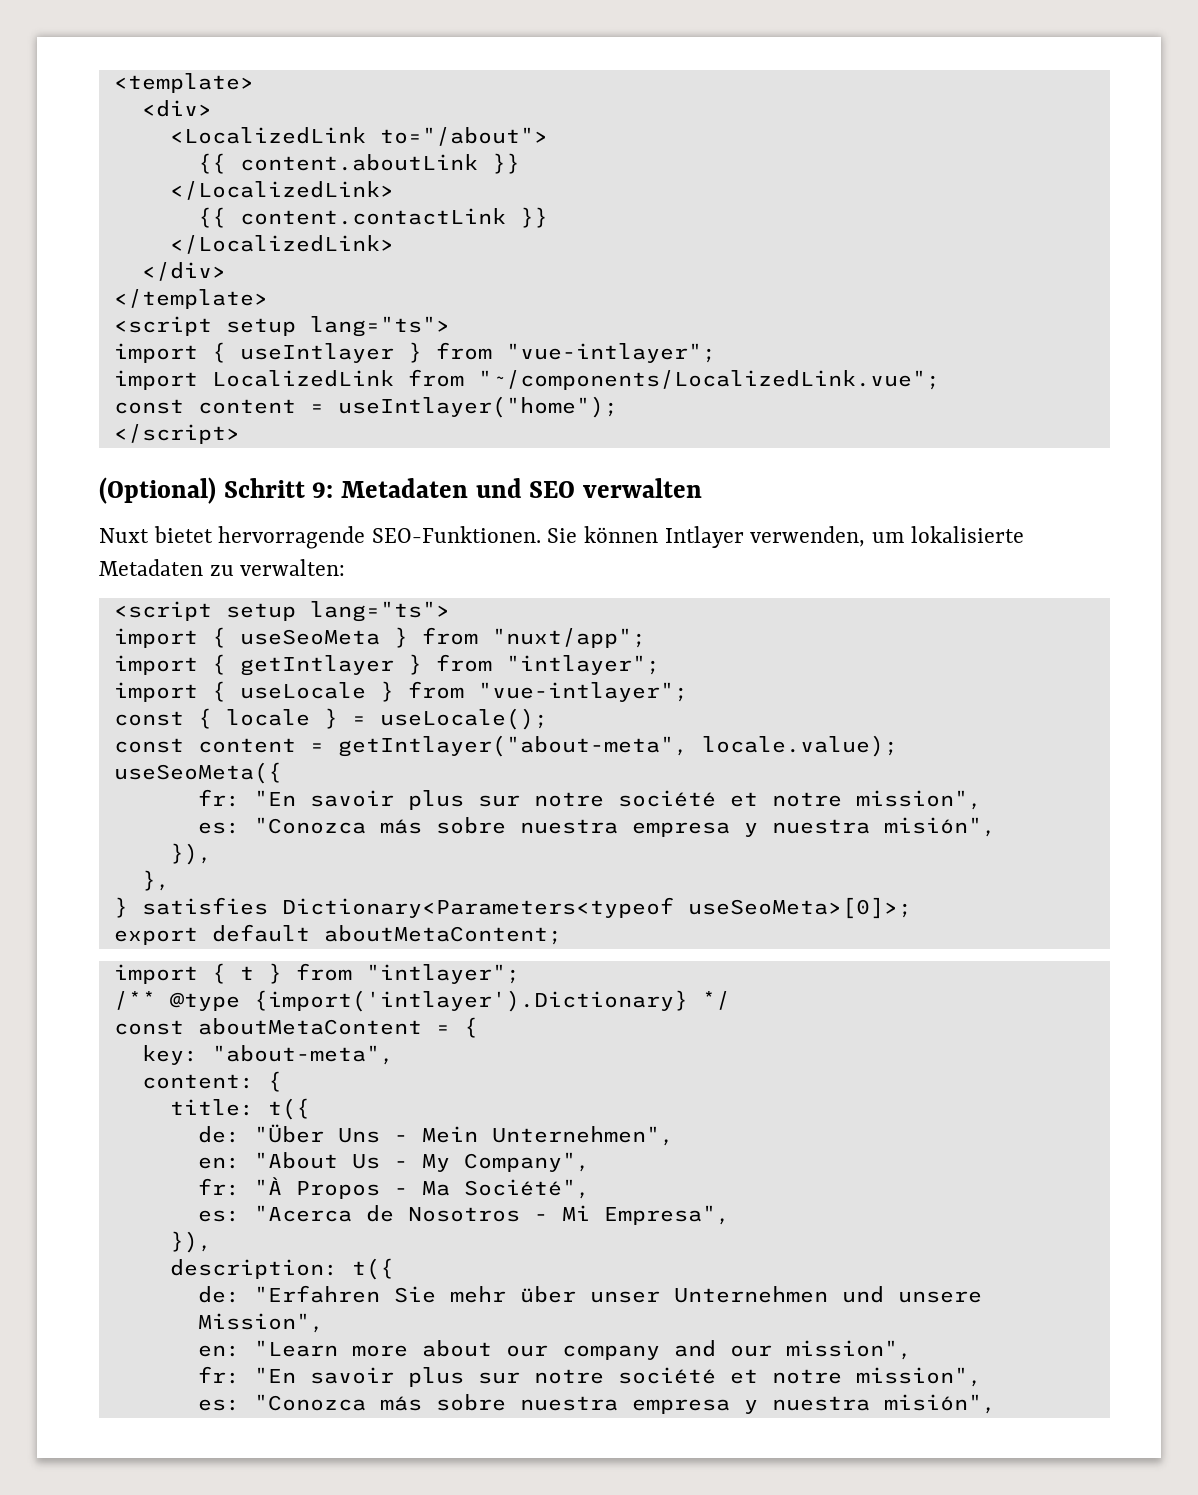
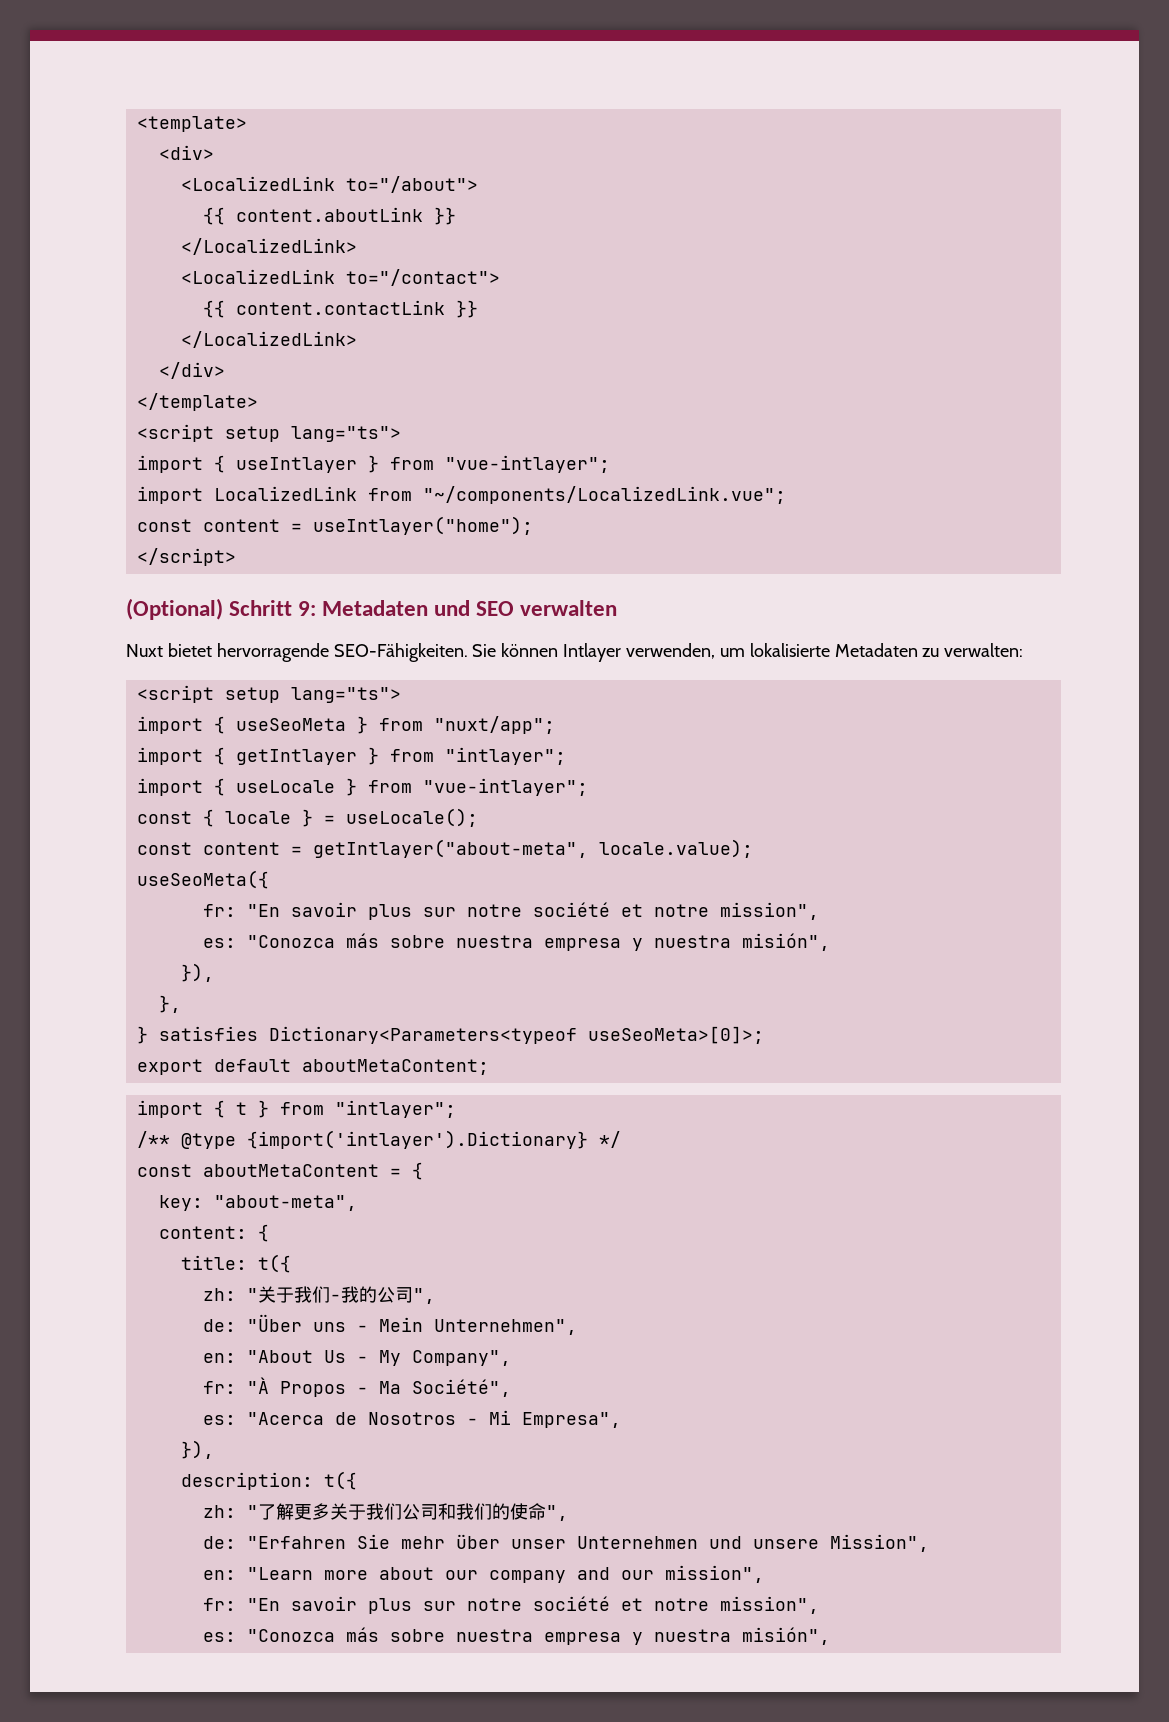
+ <LocalizedLink to="/contact">
- Nuxt bietet hervorragende SEO-Funktionen.
+ Nuxt bietet hervorragende SEO-Fähigkeiten.
+ zh: "关于我们-我的公司",
- de: "Über Uns - Mein Unternehmen",
+ de: "Über uns - Mein Unternehmen",
+ zh: "了解更多关于我们公司和我们的使命",

